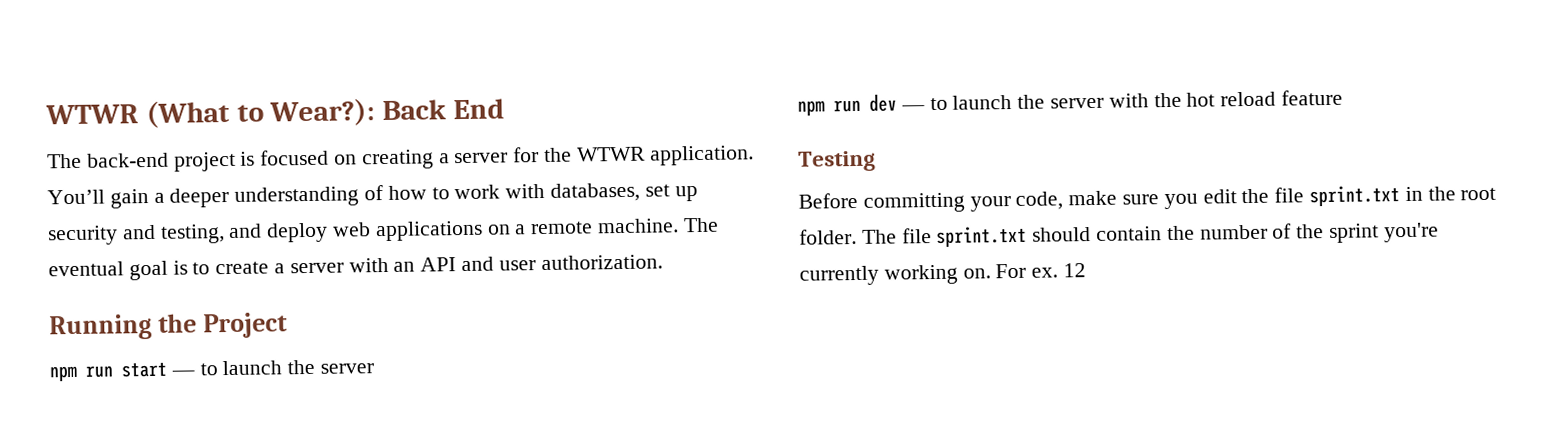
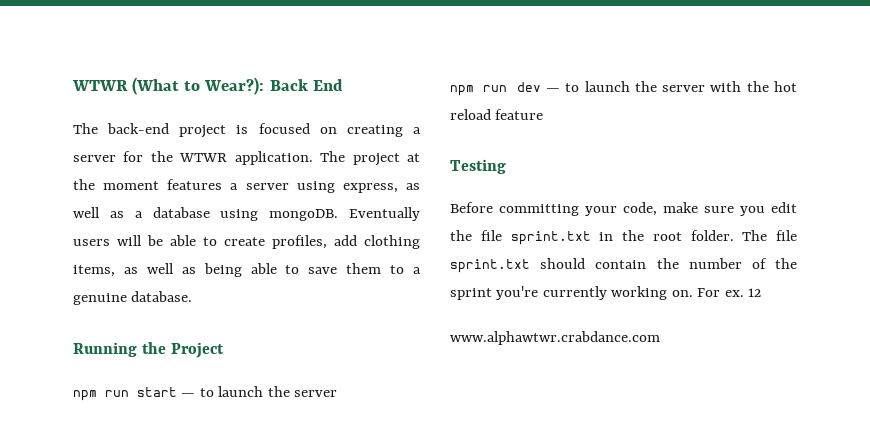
- You’ll gain a deeper understanding of how to work with databases, set up security and testing, and deploy web applications on a remote machine. The eventual goal is to create a server with an API and user authorization.
+ The project at the moment features a server using express, as well as a database using mongoDB. Eventually users will be able to create profiles, add clothing items, as well as being able to save them to a genuine database.
+ www.alphawtwr.crabdance.com

